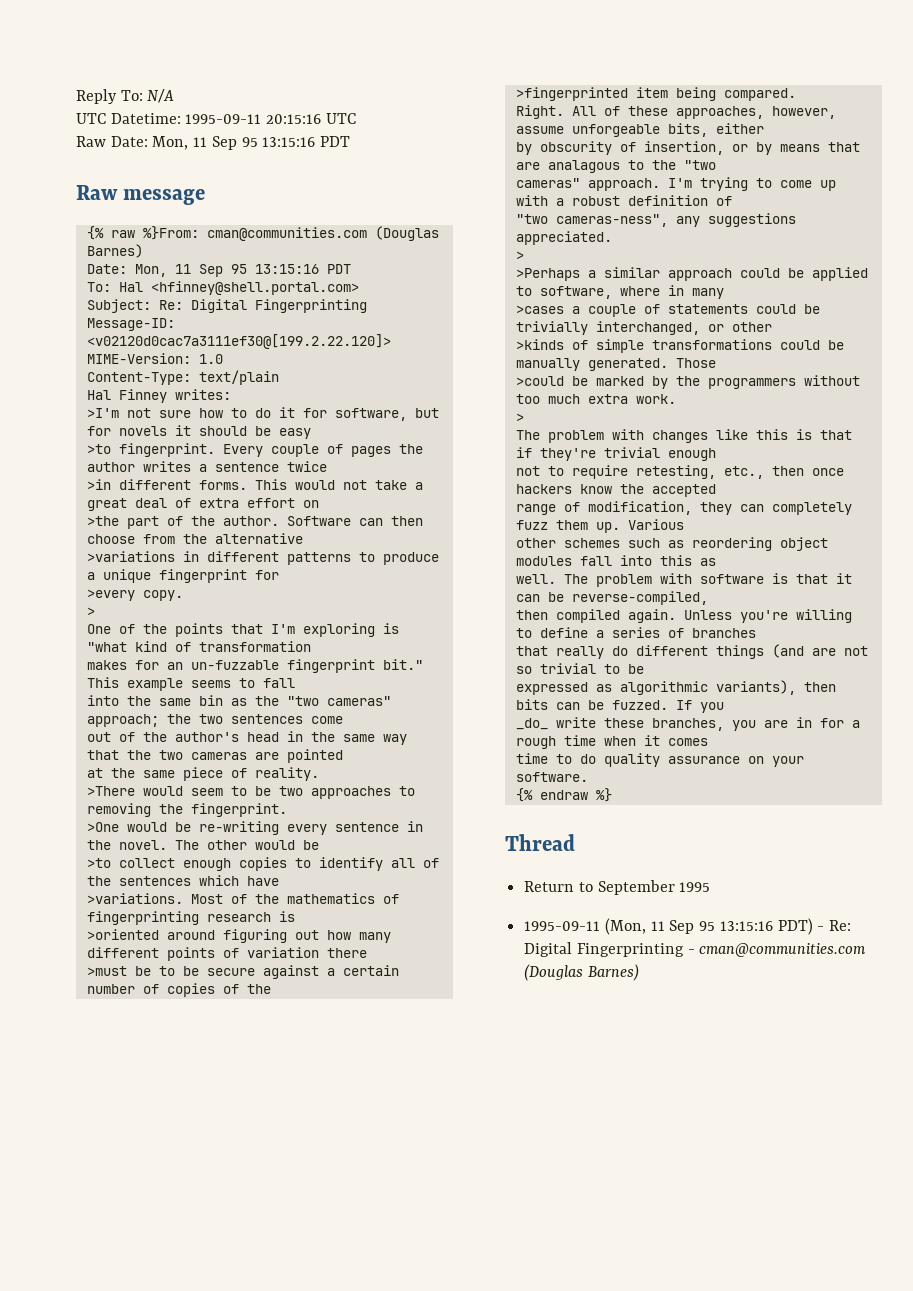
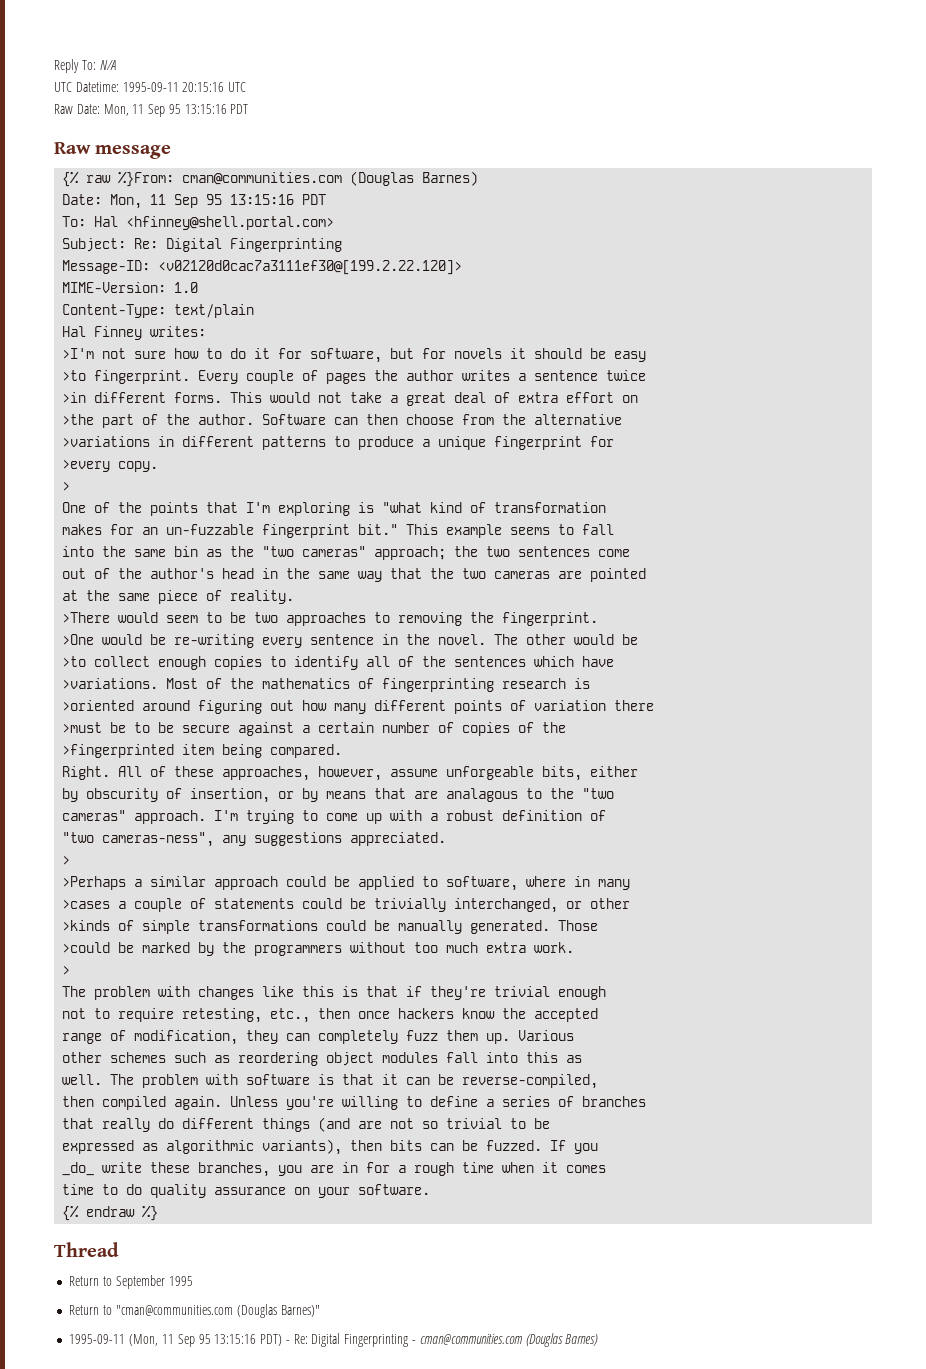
+ Return to "cman@communities.com (Douglas Barnes)"

